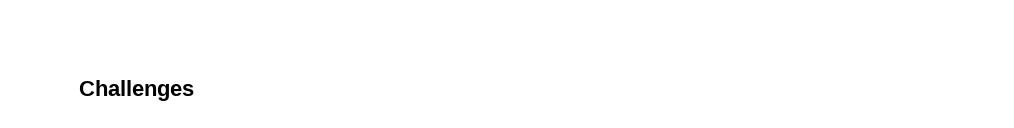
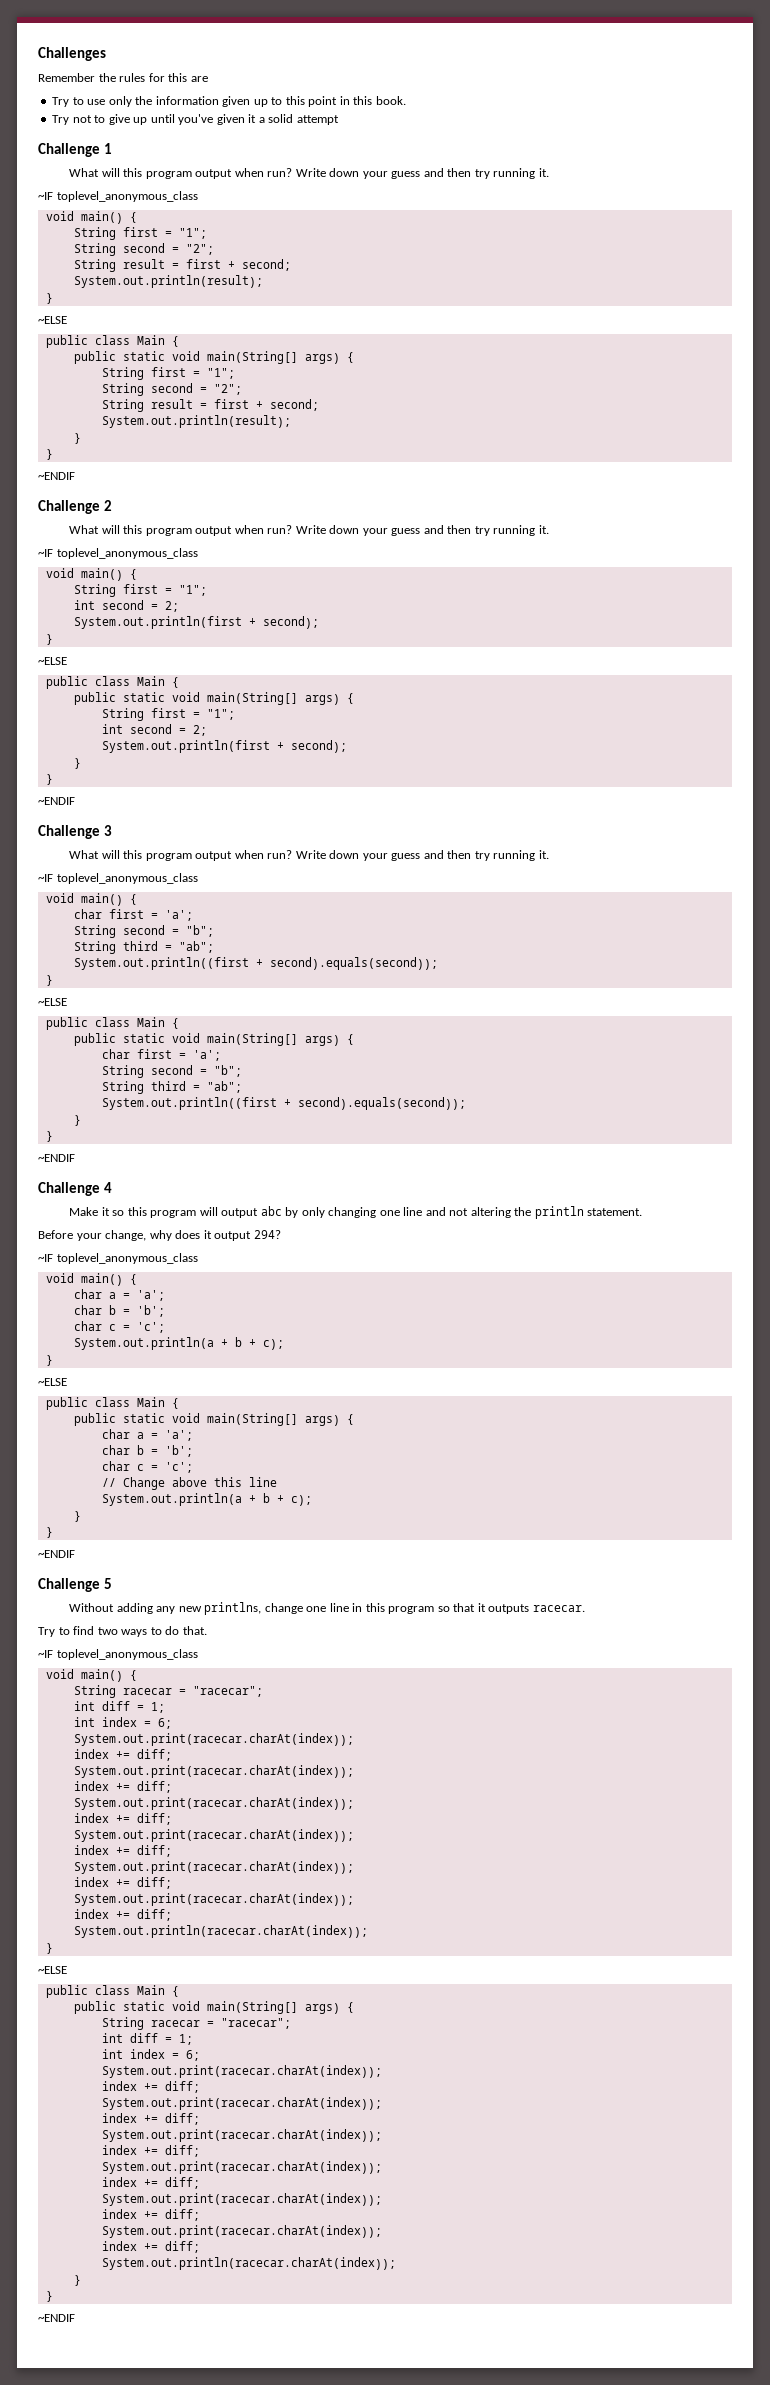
+ Remember the rules for this are
+ Try to use only the information given up to this point in this book.
+ Try not to give up until you've given it a solid attempt
+ Challenge 1
+ What will this program output when run? Write down your guess and then try running it.
+ ~IF toplevel_anonymous_class
+ void main() {
+ String first = "1";
+ String second = "2";
+ String result = first + second;
+ System.out.println(result);
+ }
+ ~ELSE
+ public class Main {
+ public static void main(String[] args) {
+ String first = "1";
+ String second = "2";
+ String result = first + second;
+ System.out.println(result);
+ }
+ }
+ ~ENDIF
+ Challenge 2
+ What will this program output when run? Write down your guess and then try running it.
+ ~IF toplevel_anonymous_class
+ void main() {
+ String first = "1";
+ int second = 2;
+ System.out.println(first + second);
+ }
+ ~ELSE
+ public class Main {
+ public static void main(String[] args) {
+ String first = "1";
+ int second = 2;
+ System.out.println(first + second);
+ }
+ }
+ ~ENDIF
+ Challenge 3
+ What will this program output when run? Write down your guess and then try running it.
+ ~IF toplevel_anonymous_class
+ void main() {
+ char first = 'a';
+ String second = "b";
+ String third = "ab";
+ System.out.println((first + second).equals(second));
+ }
+ ~ELSE
+ public class Main {
+ public static void main(String[] args) {
+ char first = 'a';
+ String second = "b";
+ String third = "ab";
+ System.out.println((first + second).equals(second));
+ }
+ }
+ ~ENDIF
+ Challenge 4
+ Make it so this program will output abc by only changing one line and not altering the println statement.
+ Before your change, why does it output 294?
+ ~IF toplevel_anonymous_class
+ void main() {
+ char a = 'a';
+ char b = 'b';
+ char c = 'c';
+ System.out.println(a + b + c);
+ }
+ ~ELSE
+ public class Main {
+ public static void main(String[] args) {
+ char a = 'a';
+ char b = 'b';
+ char c = 'c';
+ // Change above this line
+ System.out.println(a + b + c);
+ }
+ }
+ ~ENDIF
+ Challenge 5
+ Without adding any new printlns, change one line in this program so that it outputs racecar.
+ Try to find two ways to do that.
+ ~IF toplevel_anonymous_class
+ void main() {
+ String racecar = "racecar";
+ int diff = 1;
+ int index = 6;
+ System.out.print(racecar.charAt(index));
+ index += diff;
+ System.out.print(racecar.charAt(index));
+ index += diff;
+ System.out.print(racecar.charAt(index));
+ index += diff;
+ System.out.print(racecar.charAt(index));
+ index += diff;
+ System.out.print(racecar.charAt(index));
+ index += diff;
+ System.out.print(racecar.charAt(index));
+ index += diff;
+ System.out.println(racecar.charAt(index));
+ }
+ ~ELSE
+ public class Main {
+ public static void main(String[] args) {
+ String racecar = "racecar";
+ int diff = 1;
+ int index = 6;
+ System.out.print(racecar.charAt(index));
+ index += diff;
+ System.out.print(racecar.charAt(index));
+ index += diff;
+ System.out.print(racecar.charAt(index));
+ index += diff;
+ System.out.print(racecar.charAt(index));
+ index += diff;
+ System.out.print(racecar.charAt(index));
+ index += diff;
+ System.out.print(racecar.charAt(index));
+ index += diff;
+ System.out.println(racecar.charAt(index));
+ }
+ }
+ ~ENDIF

